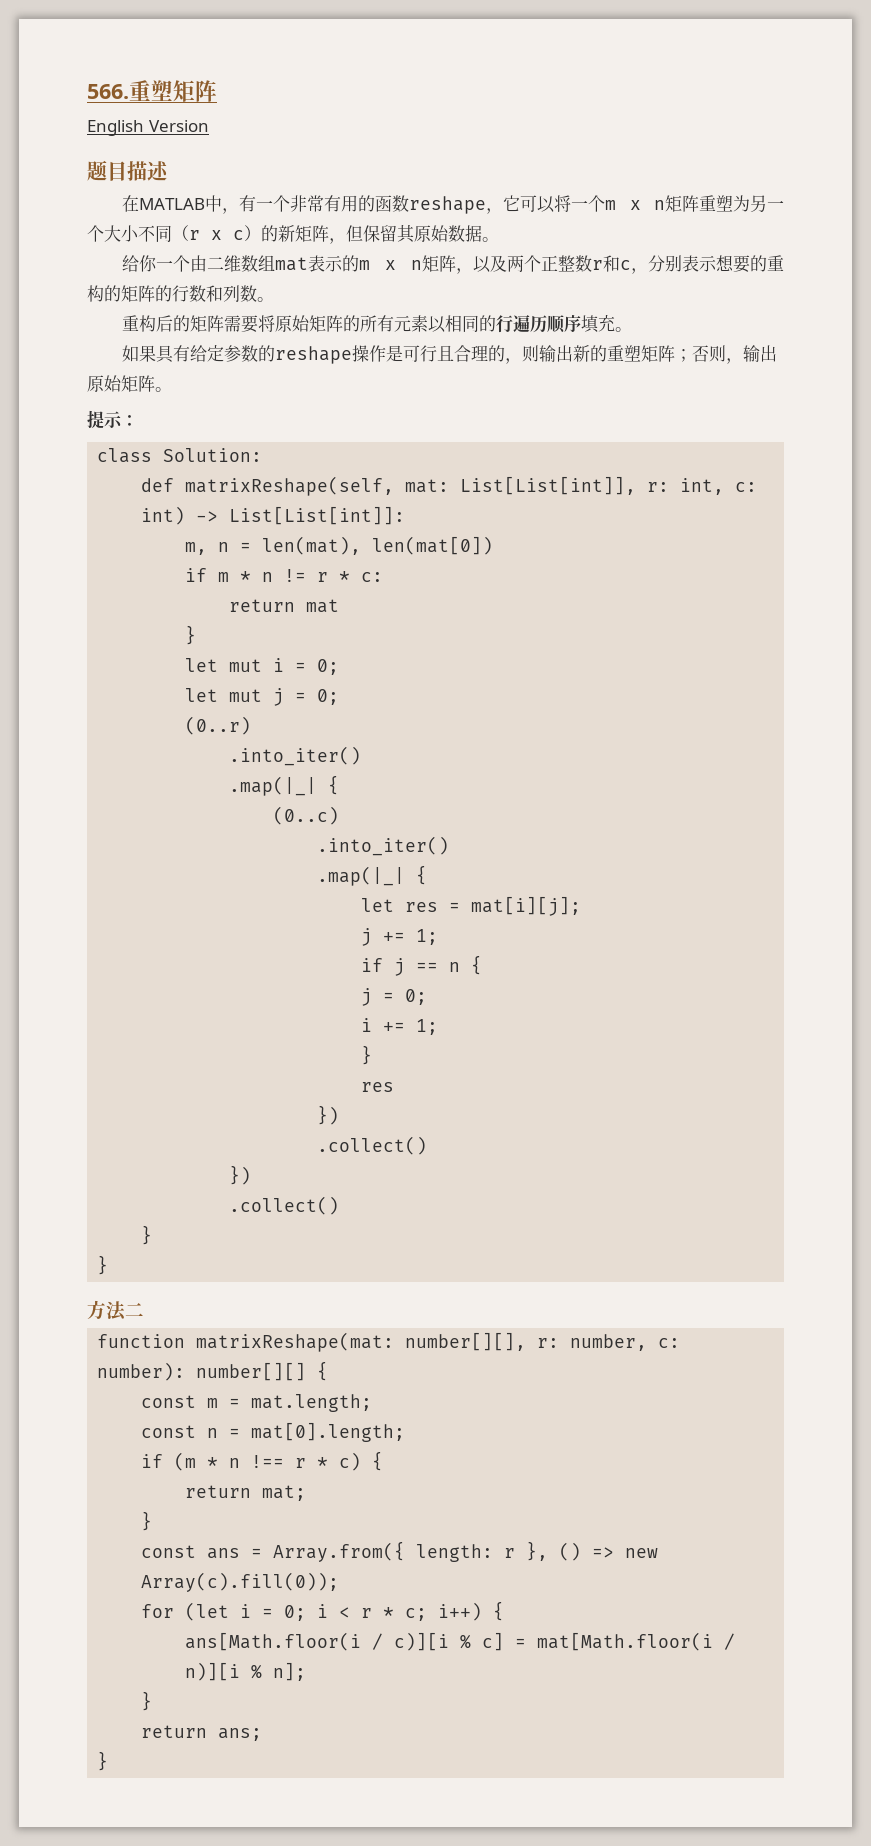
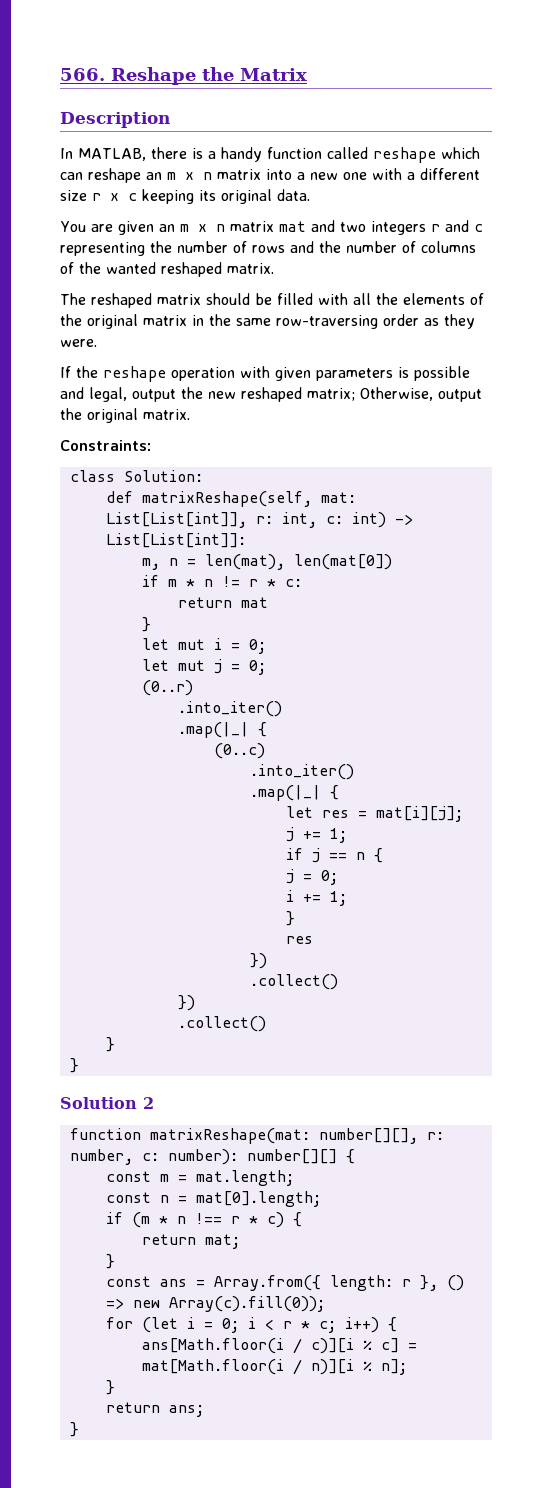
- 566.重塑矩阵
- English Version
- 题目描述
- 在MATLAB中，有一个非常有用的函数reshape，它可以将一个m x n矩阵重塑为另一个大小不同（r x c）的新矩阵，但保留其原始数据。
- 给你一个由二维数组mat表示的m x n矩阵，以及两个正整数r和c，分别表示想要的重构的矩阵的行数和列数。
- 重构后的矩阵需要将原始矩阵的所有元素以相同的行遍历顺序填充。
- 如果具有给定参数的reshape操作是可行且合理的，则输出新的重塑矩阵；否则，输出原始矩阵。
- 提示：
+ 566. Reshape the Matrix
+ Description
+ In MATLAB, there is a handy function called reshape which can reshape an m x n matrix into a new one with a different size r x c keeping its original data.
+ You are given an m x n matrix mat and two integers r and c representing the number of rows and the number of columns of the wanted reshaped matrix.
+ The reshaped matrix should be filled with all the elements of the original matrix in the same row-traversing order as they were.
+ If the reshape operation with given parameters is possible and legal, output the new reshaped matrix; Otherwise, output the original matrix.
+ Constraints:
- 方法二
+ Solution 2

